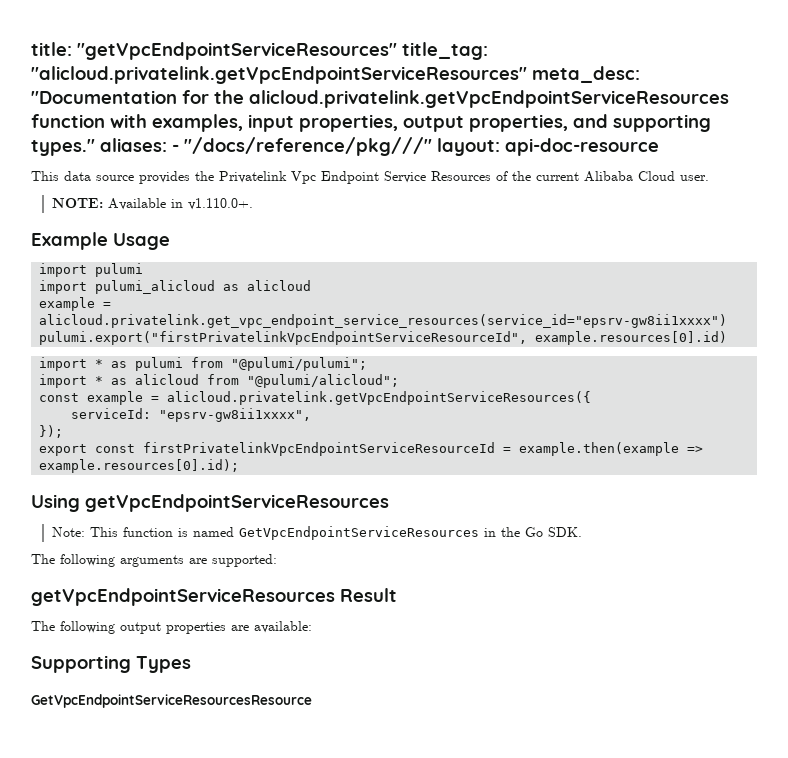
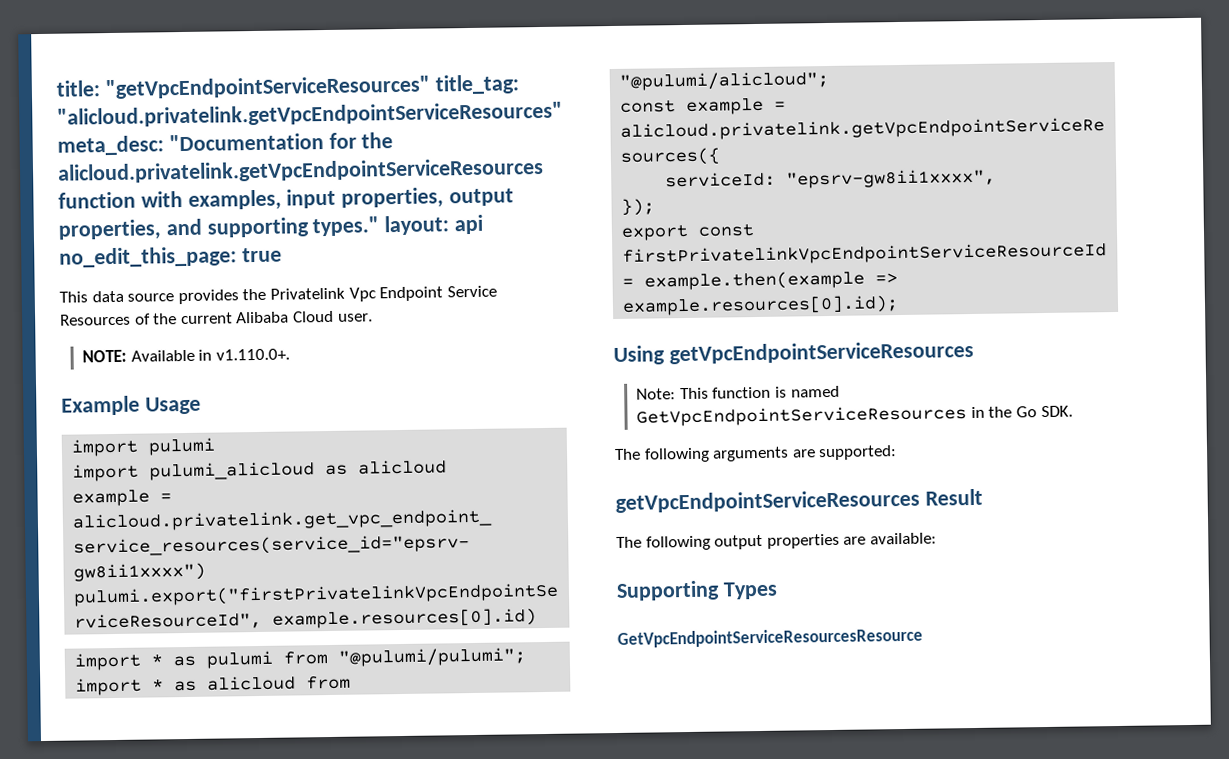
- title: "getVpcEndpointServiceResources" title_tag: "alicloud.privatelink.getVpcEndpointServiceResources" meta_desc: "Documentation for the alicloud.privatelink.getVpcEndpointServiceResources function with examples, input properties, output properties, and supporting types." aliases: - "/docs/reference/pkg///" layout: api-doc-resource
+ title: "getVpcEndpointServiceResources" title_tag: "alicloud.privatelink.getVpcEndpointServiceResources" meta_desc: "Documentation for the alicloud.privatelink.getVpcEndpointServiceResources function with examples, input properties, output properties, and supporting types." layout: api no_edit_this_page: true

